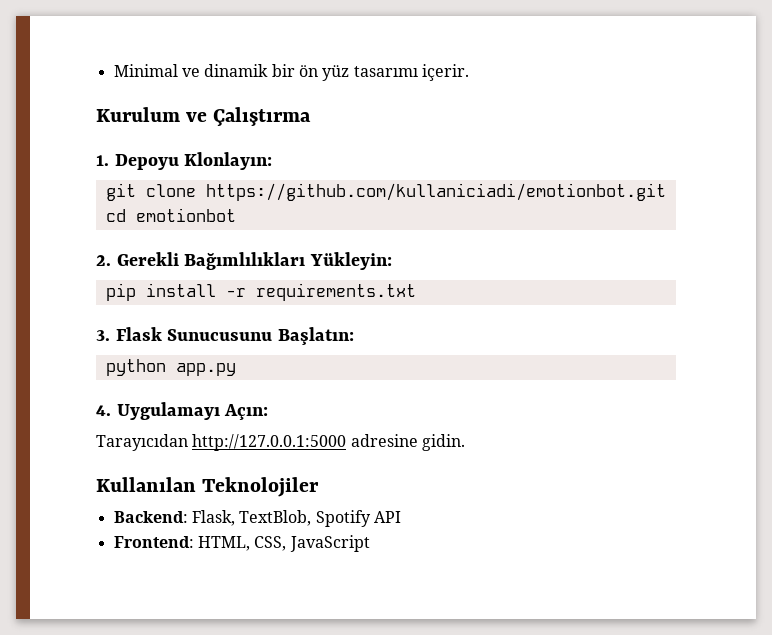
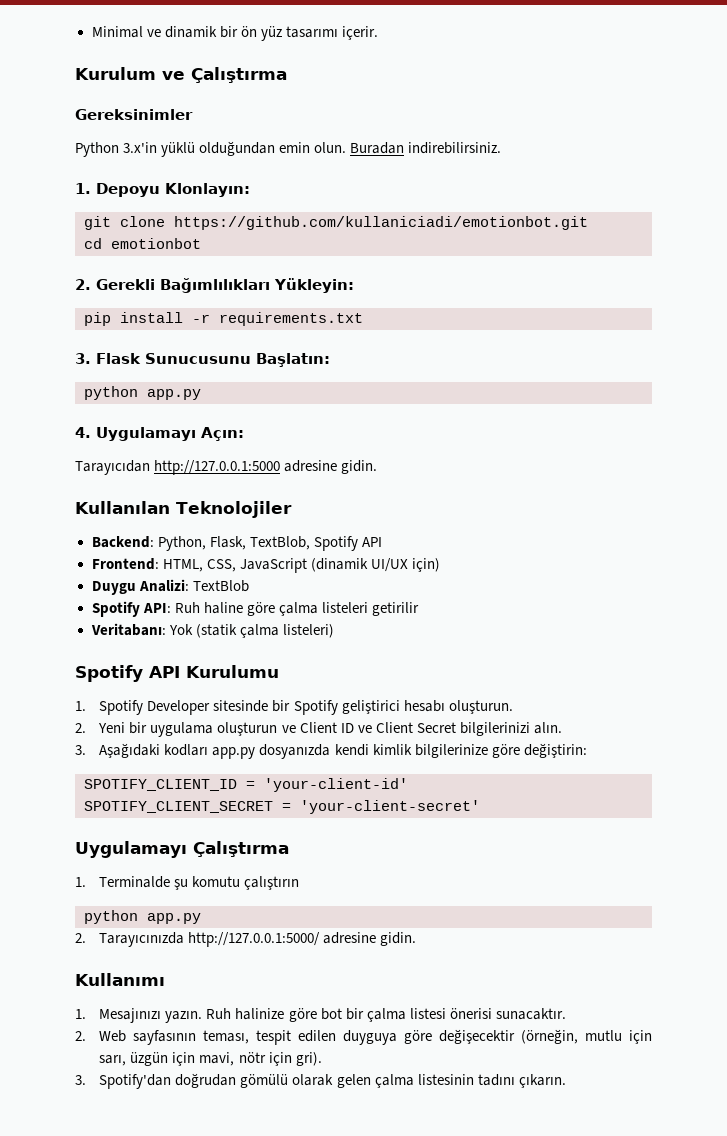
+ Gereksinimler
+ Python 3.x'in yüklü olduğundan emin olun. Buradan indirebilirsiniz.
- Backend: Flask, TextBlob, Spotify API
+ Backend: Python, Flask, TextBlob, Spotify API
- Frontend: HTML, CSS, JavaScript
+ Frontend: HTML, CSS, JavaScript (dinamik UI/UX için)
+ Duygu Analizi: TextBlob
+ Spotify API: Ruh haline göre çalma listeleri getirilir
+ Veritabanı: Yok (statik çalma listeleri)
+ Spotify API Kurulumu
+ 1. Spotify Developer sitesinde bir Spotify geliştirici hesabı oluşturun.
+ 2. Yeni bir uygulama oluşturun ve Client ID ve Client Secret bilgilerinizi alın.
+ 3. Aşağıdaki kodları app.py dosyanızda kendi kimlik bilgilerinize göre değiştirin:
+ SPOTIFY_CLIENT_ID = 'your-client-id'
+ SPOTIFY_CLIENT_SECRET = 'your-client-secret'
+ Uygulamayı Çalıştırma
+ 1. Terminalde şu komutu çalıştırın
+ python app.py
+ 2. Tarayıcınızda http://127.0.0.1:5000/ adresine gidin.
+ Kullanımı
+ 1. Mesajınızı yazın. Ruh halinize göre bot bir çalma listesi önerisi sunacaktır.
+ 2. Web sayfasının teması, tespit edilen duyguya göre değişecektir (örneğin, mutlu için sarı, üzgün için mavi, nötr için gri).
+ 3. Spotify'dan doğrudan gömülü olarak gelen çalma listesinin tadını çıkarın.

